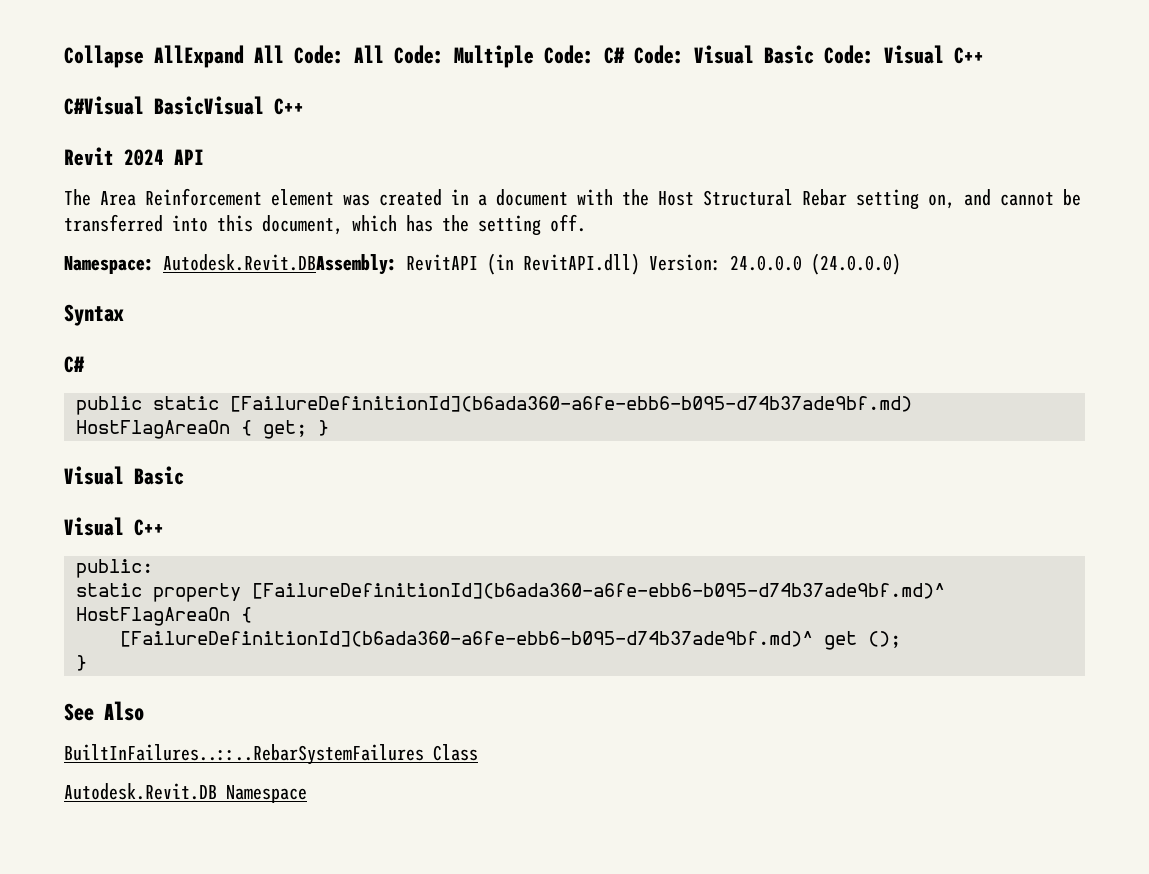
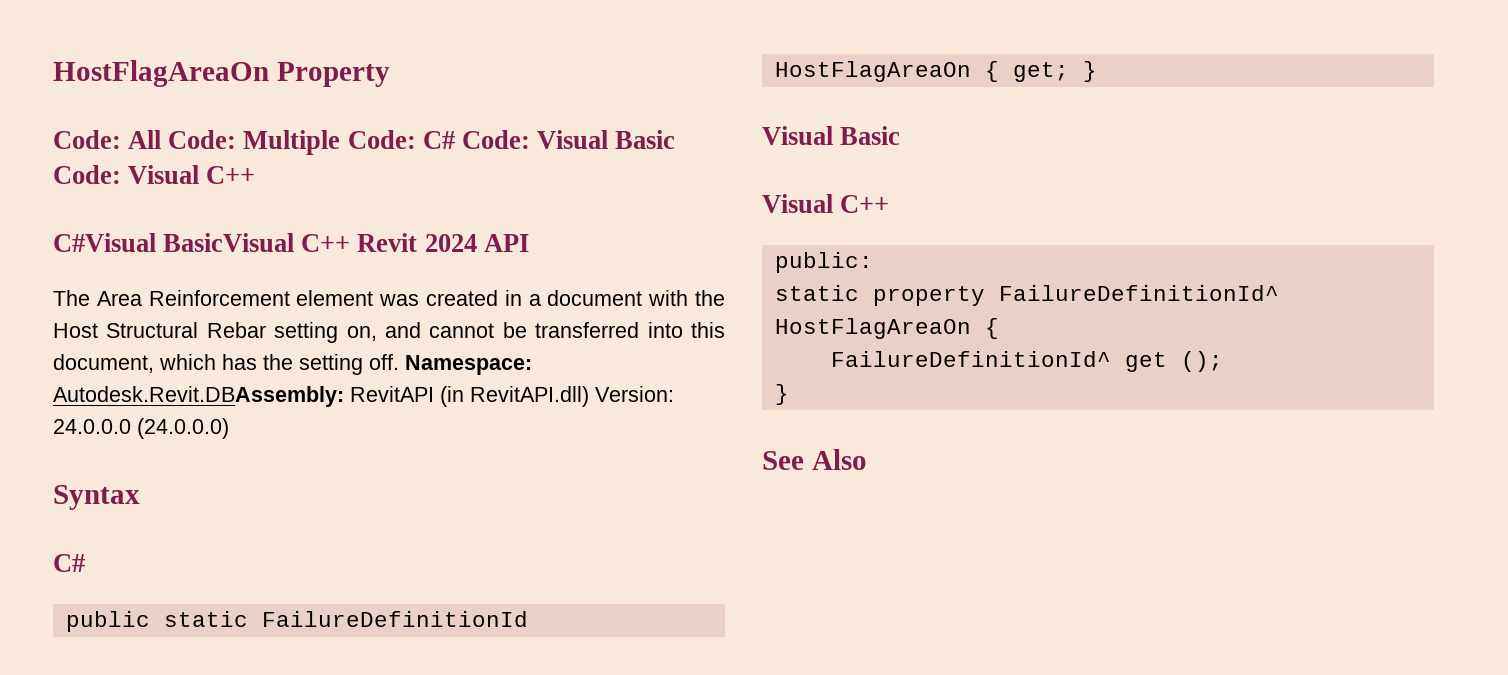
- Collapse AllExpand All Code: All Code: Multiple Code: C# Code: Visual Basic Code: Visual C++
+ HostFlagAreaOn Property
+ Code: All Code: Multiple Code: C# Code: Visual Basic Code: Visual C++
- C#Visual BasicVisual C++
- Revit 2024 API
+ C#Visual BasicVisual C++ Revit 2024 API
- The Area Reinforcement element was created in a document with the Host Structural Rebar setting on, and cannot be transferred into this document, which has the setting off.
- Namespace: Autodesk.Revit.DBAssembly: RevitAPI (in RevitAPI.dll) Version: 24.0.0.0 (24.0.0.0)
+ The Area Reinforcement element was created in a document with the Host Structural Rebar setting on, and cannot be transferred into this document, which has the setting off. Namespace: Autodesk.Revit.DBAssembly: RevitAPI (in RevitAPI.dll) Version: 24.0.0.0 (24.0.0.0)
- public static [FailureDefinitionId](b6ada360-a6fe-ebb6-b095-d74b37ade9bf.md) HostFlagAreaOn { get; }
+ public static FailureDefinitionId HostFlagAreaOn { get; }
- static property [FailureDefinitionId](b6ada360-a6fe-ebb6-b095-d74b37ade9bf.md)^ HostFlagAreaOn {
+ static property FailureDefinitionId^ HostFlagAreaOn {
- [FailureDefinitionId](b6ada360-a6fe-ebb6-b095-d74b37ade9bf.md)^ get ();
+ FailureDefinitionId^ get ();
- BuiltInFailures..::..RebarSystemFailures Class
- Autodesk.Revit.DB Namespace

